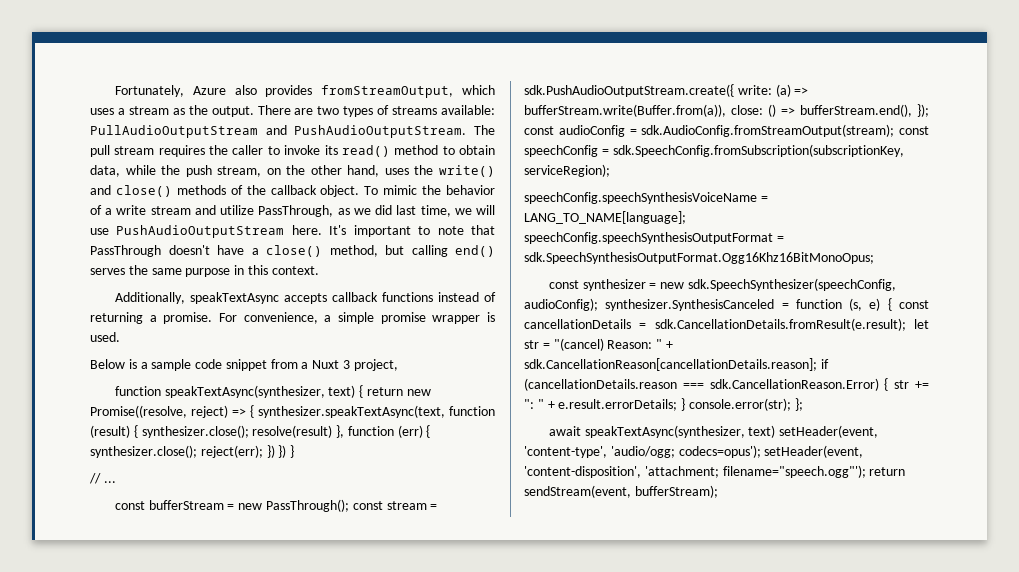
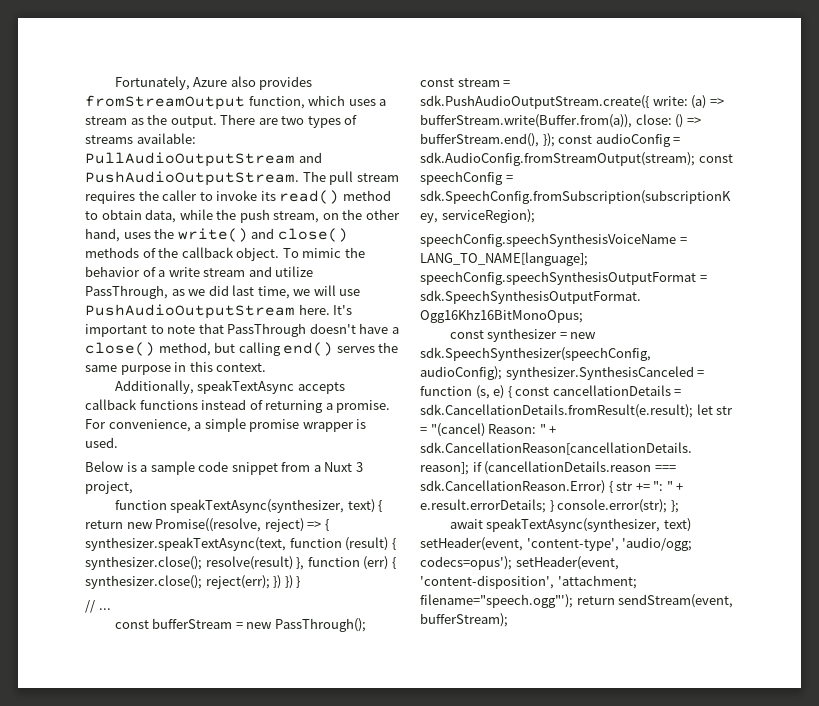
- Fortunately, Azure also provides fromStreamOutput, which uses a stream as the output.
+ Fortunately, Azure also provides fromStreamOutput function, which uses a stream as the output.

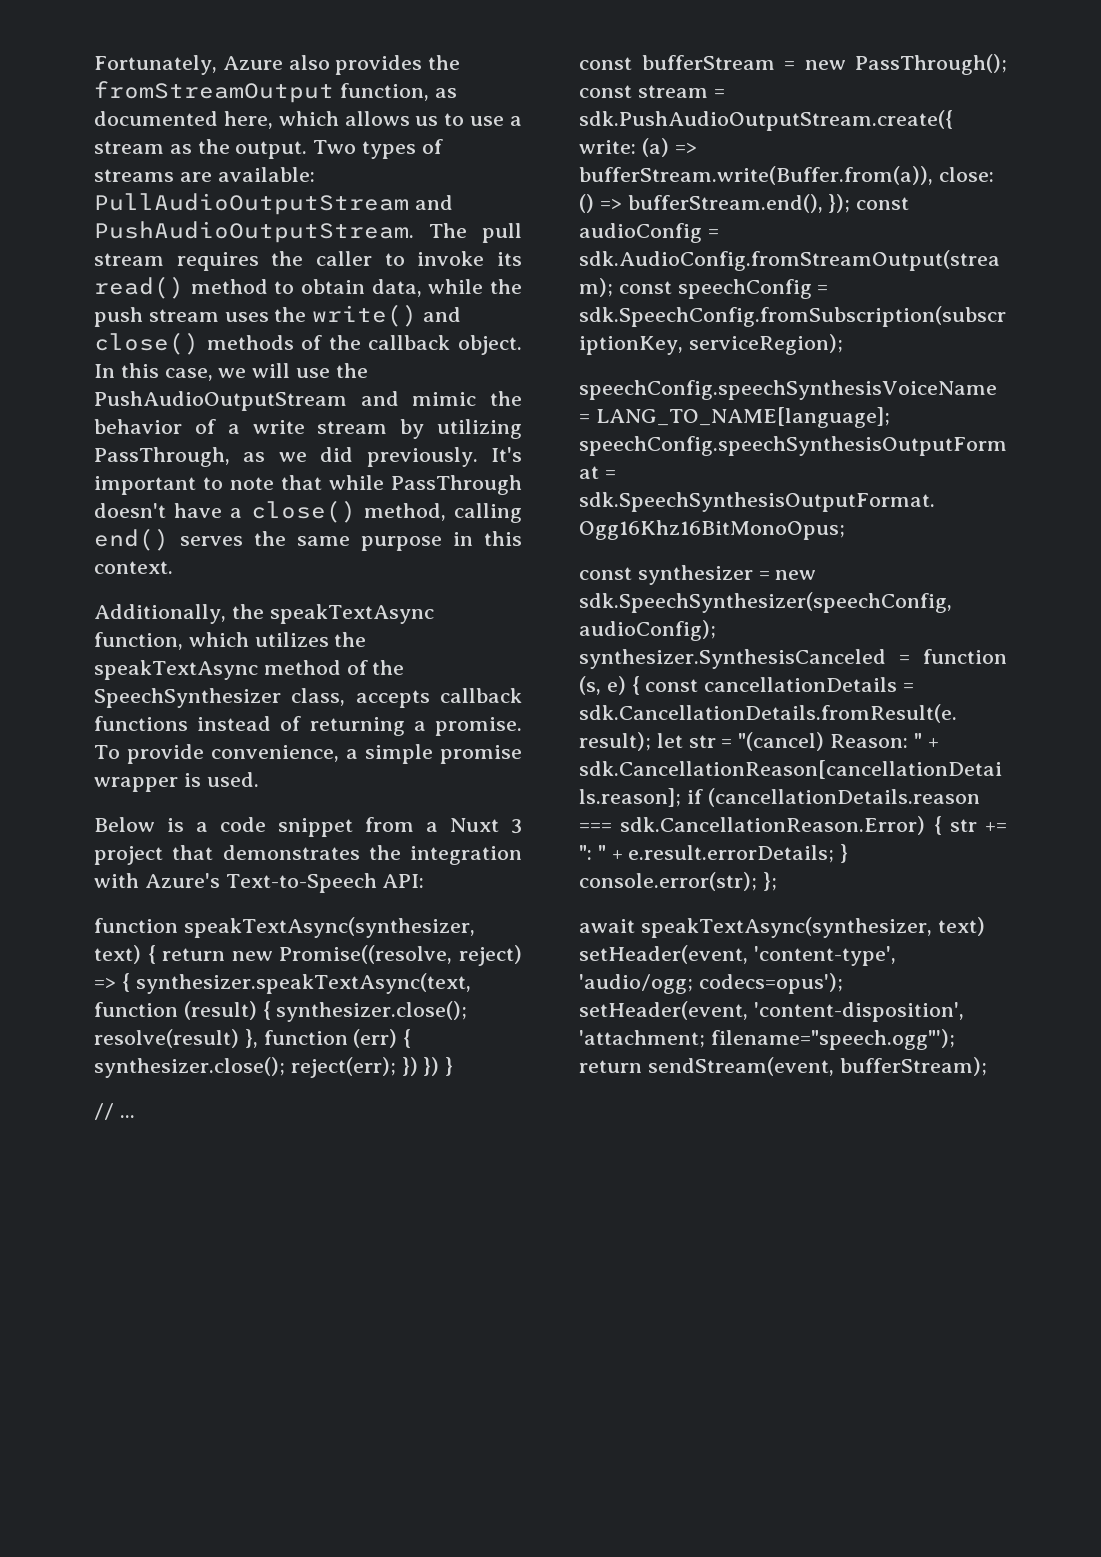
- Fortunately, Azure also provides fromStreamOutput function, which uses a stream as the output.
+ Fortunately, Azure also provides the fromStreamOutput function, as documented here, which allows us to use a stream as the output.
- There are two types of streams available: PullAudioOutputStream and PushAudioOutputStream.
+ Two types of streams are available: PullAudioOutputStream and PushAudioOutputStream.
- The pull stream requires the caller to invoke its read() method to obtain data, while the push stream, on the other hand, uses the write() and close() methods of the callback object.
+ The pull stream requires the caller to invoke its read() method to obtain data, while the push stream uses the write() and close() methods of the callback object.
- To mimic the behavior of a write stream and utilize PassThrough, as we did last time, we will use PushAudioOutputStream here.
+ In this case, we will use the PushAudioOutputStream and mimic the behavior of a write stream by utilizing PassThrough, as we did previously.
- It's important to note that PassThrough doesn't have a close() method, but calling end() serves the same purpose in this context.
+ It's important to note that while PassThrough doesn't have a close() method, calling end() serves the same purpose in this context.
- Additionally, speakTextAsync accepts callback functions instead of returning a promise.
+ Additionally, the speakTextAsync function, which utilizes the speakTextAsync method of the SpeechSynthesizer class, accepts callback functions instead of returning a promise.
- For convenience, a simple promise wrapper is used.
+ To provide convenience, a simple promise wrapper is used.
- Below is a sample code snippet from a Nuxt 3 project,
+ Below is a code snippet from a Nuxt 3 project that demonstrates the integration with Azure's Text-to-Speech API:

